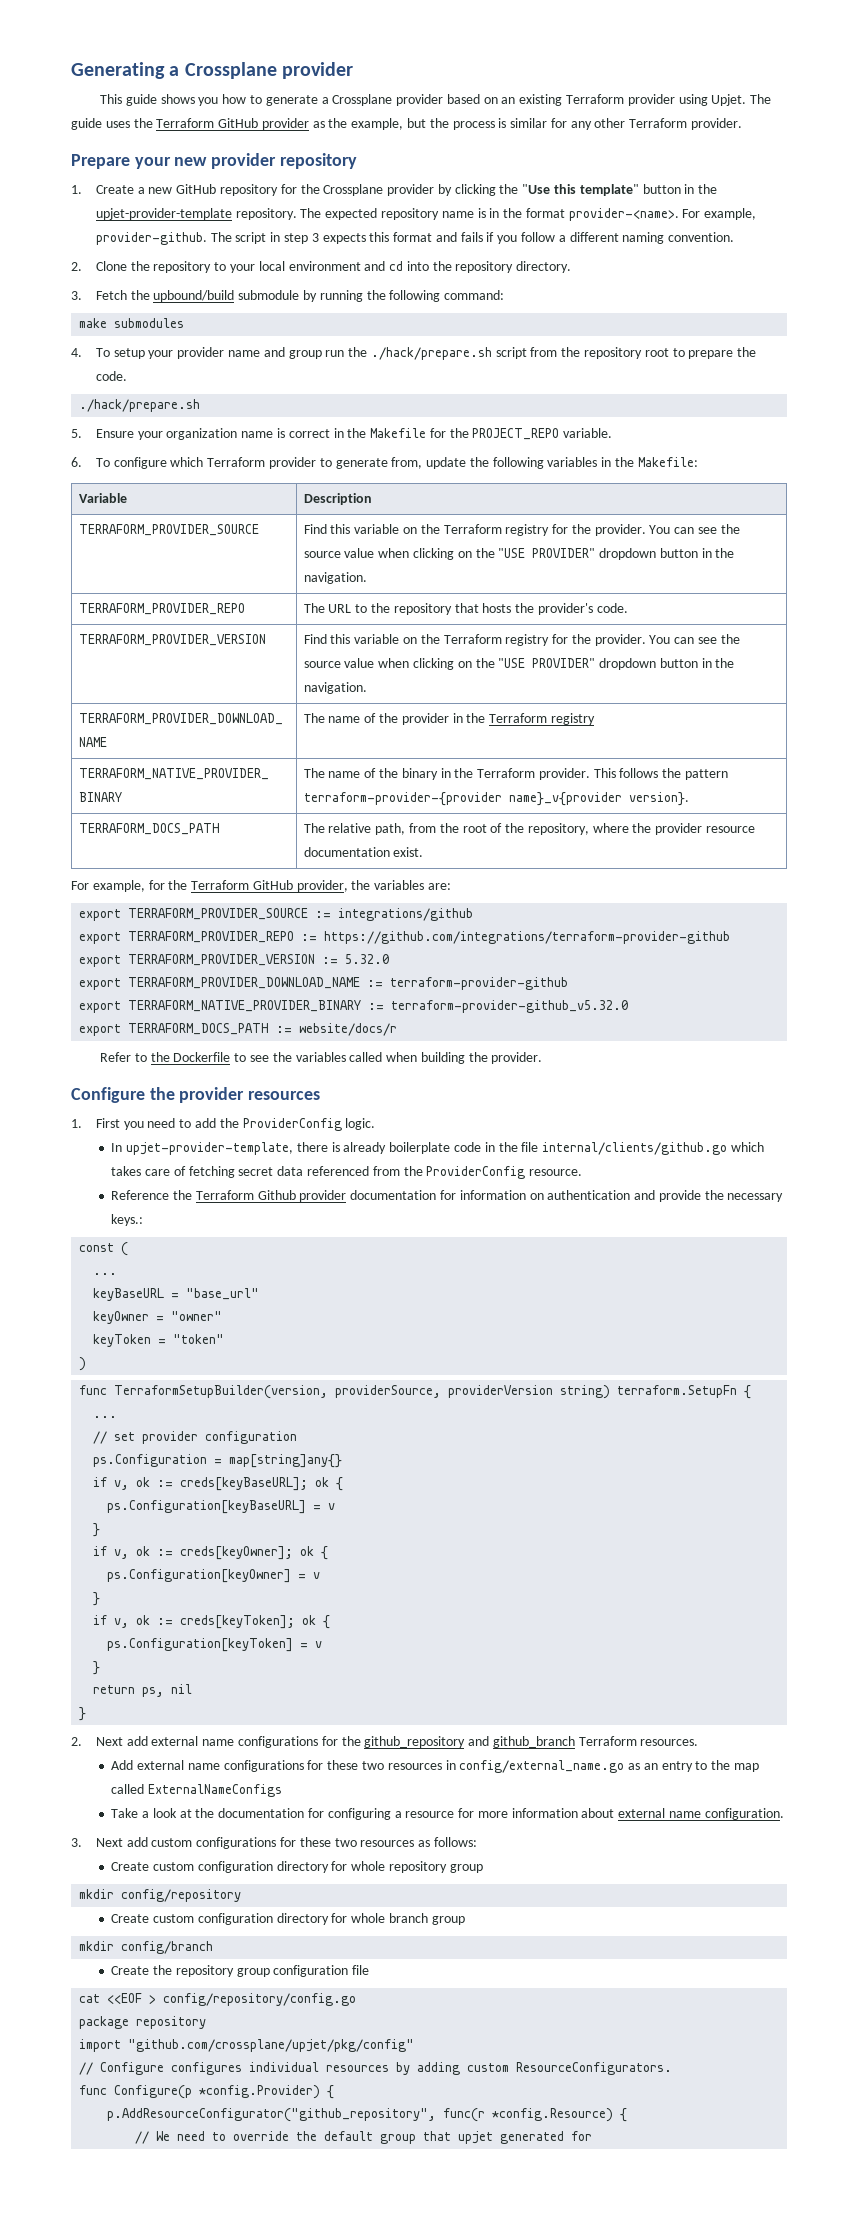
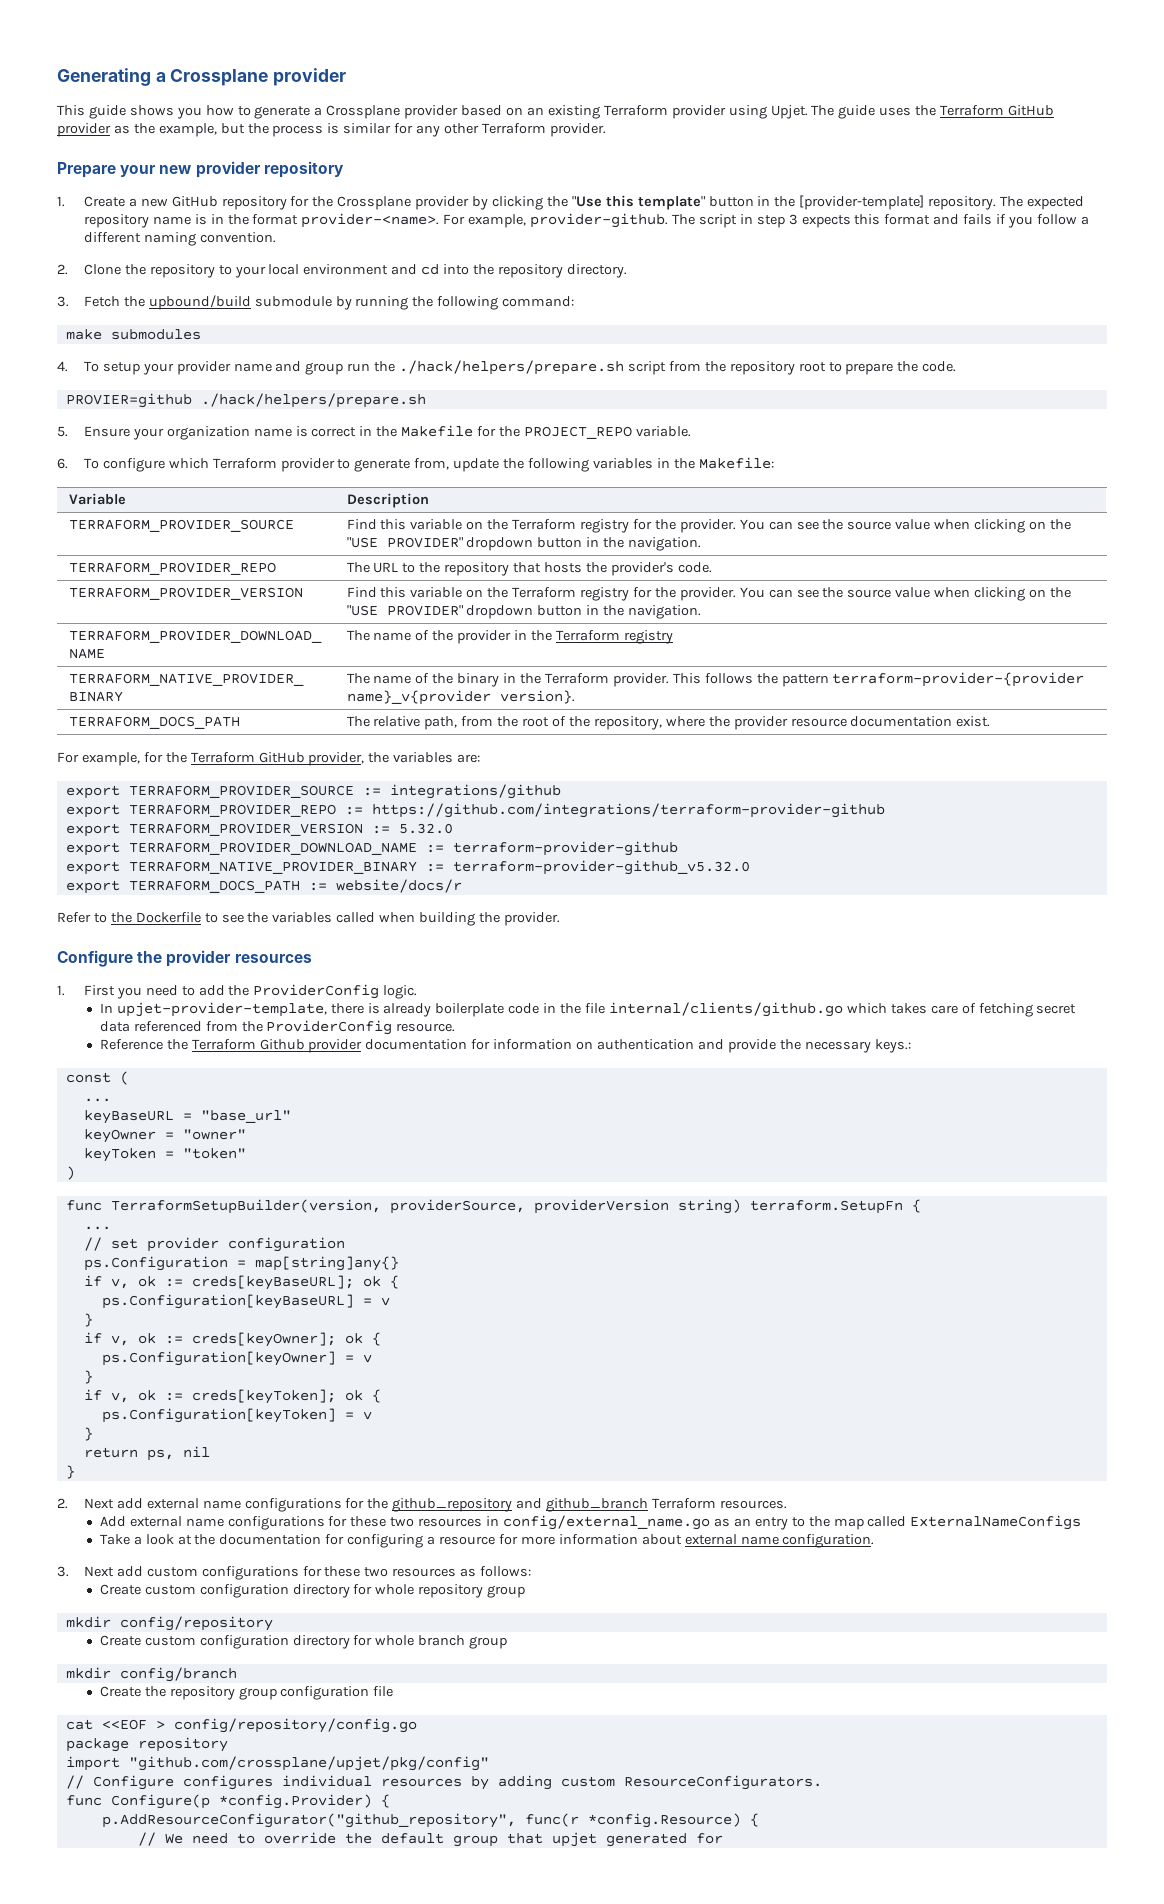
- 1. Create a new GitHub repository for the Crossplane provider by clicking the "Use this template" button in the upjet-provider-template repository.
+ 1. Create a new GitHub repository for the Crossplane provider by clicking the "Use this template" button in the [provider-template] repository.
- 4. To setup your provider name and group run the ./hack/prepare.sh script from the repository root to prepare the code.
- ./hack/prepare.sh
+ 4. To setup your provider name and group run the ./hack/helpers/prepare.sh script from the repository root to prepare the code.
+ PROVIER=github ./hack/helpers/prepare.sh

